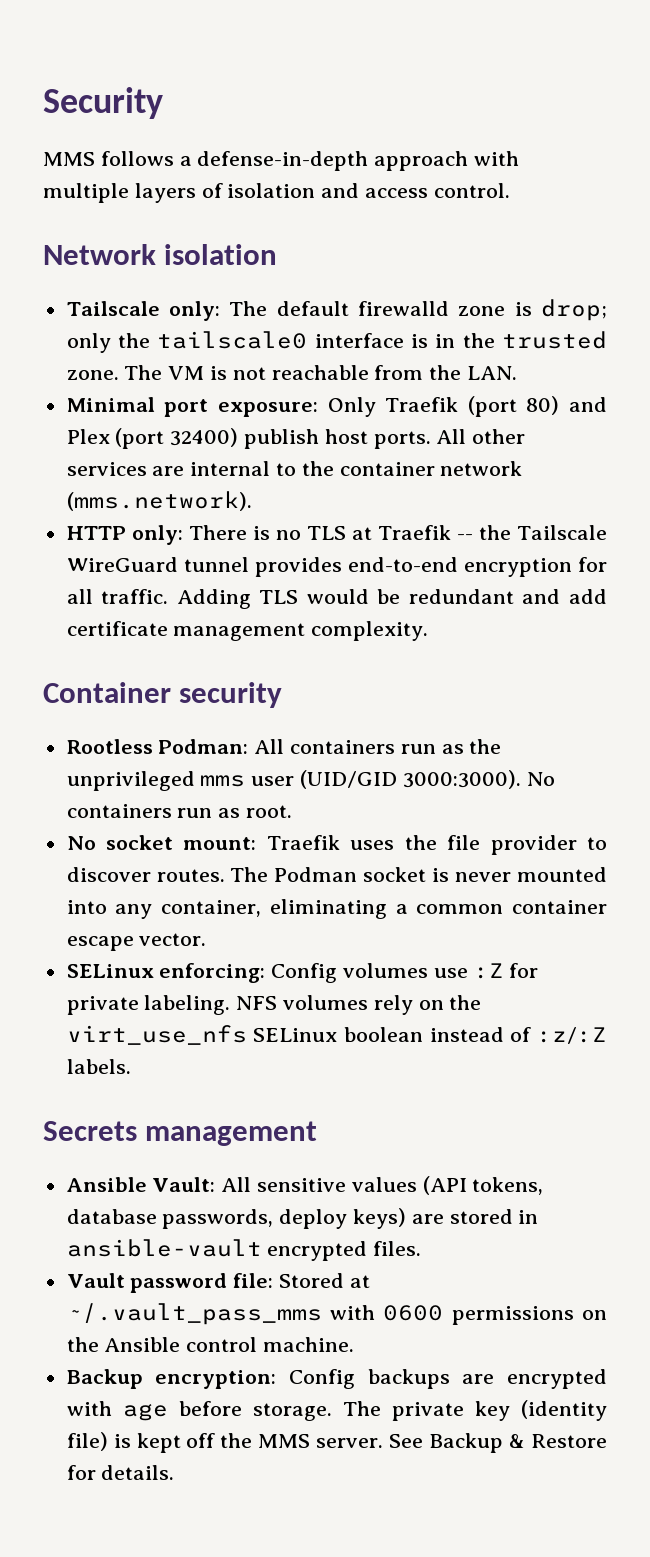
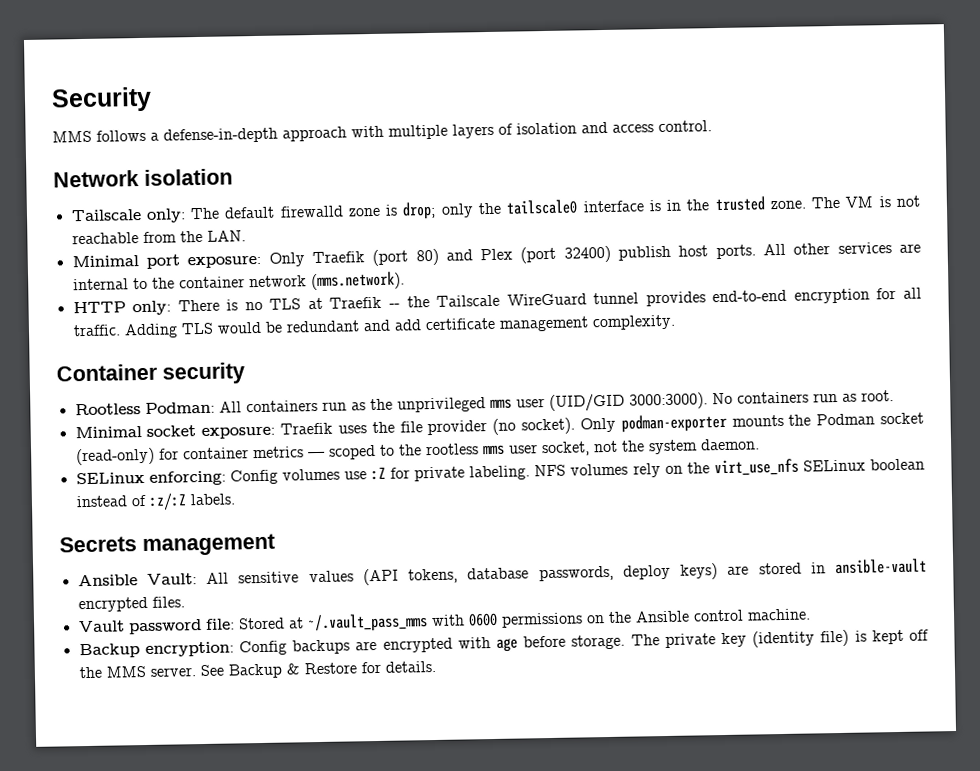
- No socket mount: Traefik uses the file provider to discover routes. The Podman socket is never mounted into any container, eliminating a common container escape vector.
+ Minimal socket exposure: Traefik uses the file provider (no socket). Only podman-exporter mounts the Podman socket (read-only) for container metrics — scoped to the rootless mms user socket, not the system daemon.

